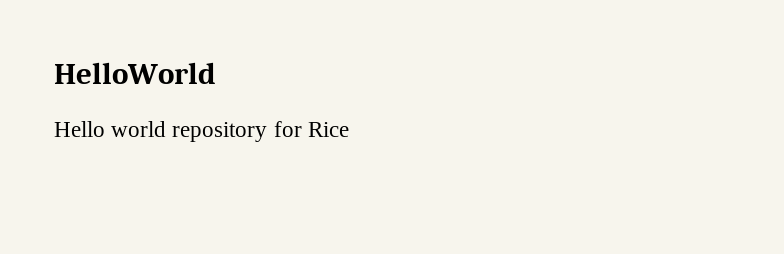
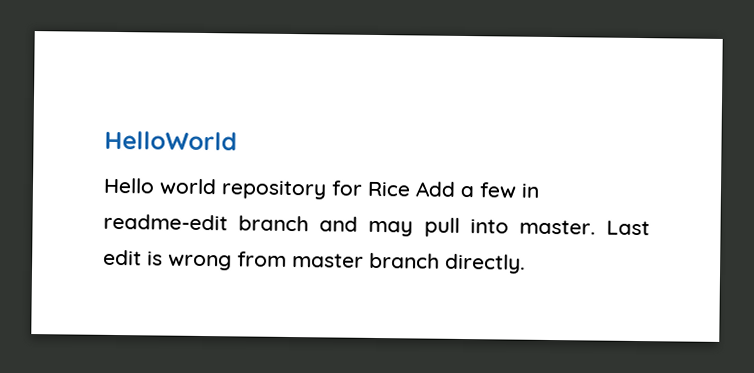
- Hello world repository for Rice
+ Hello world repository for Rice Add a few in readme-edit branch and may pull into master. Last edit is wrong from master branch directly.

